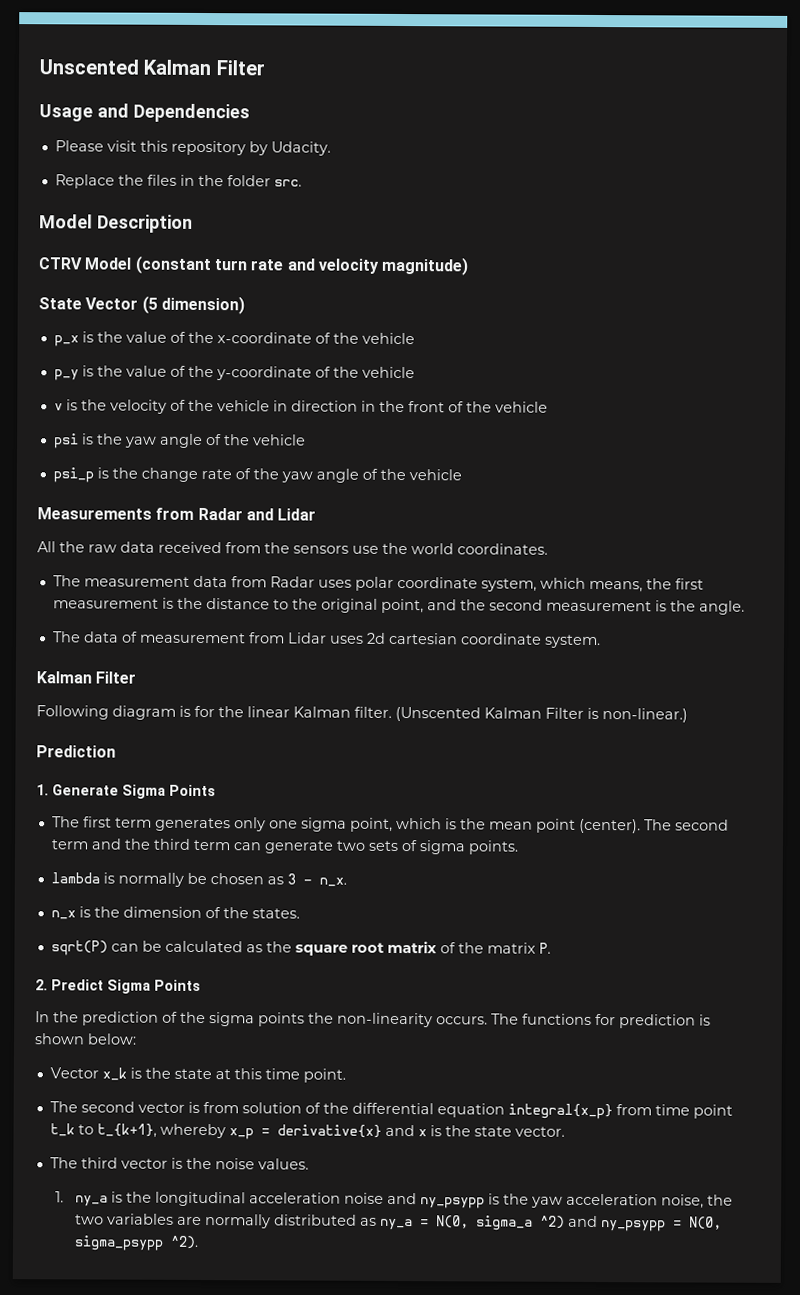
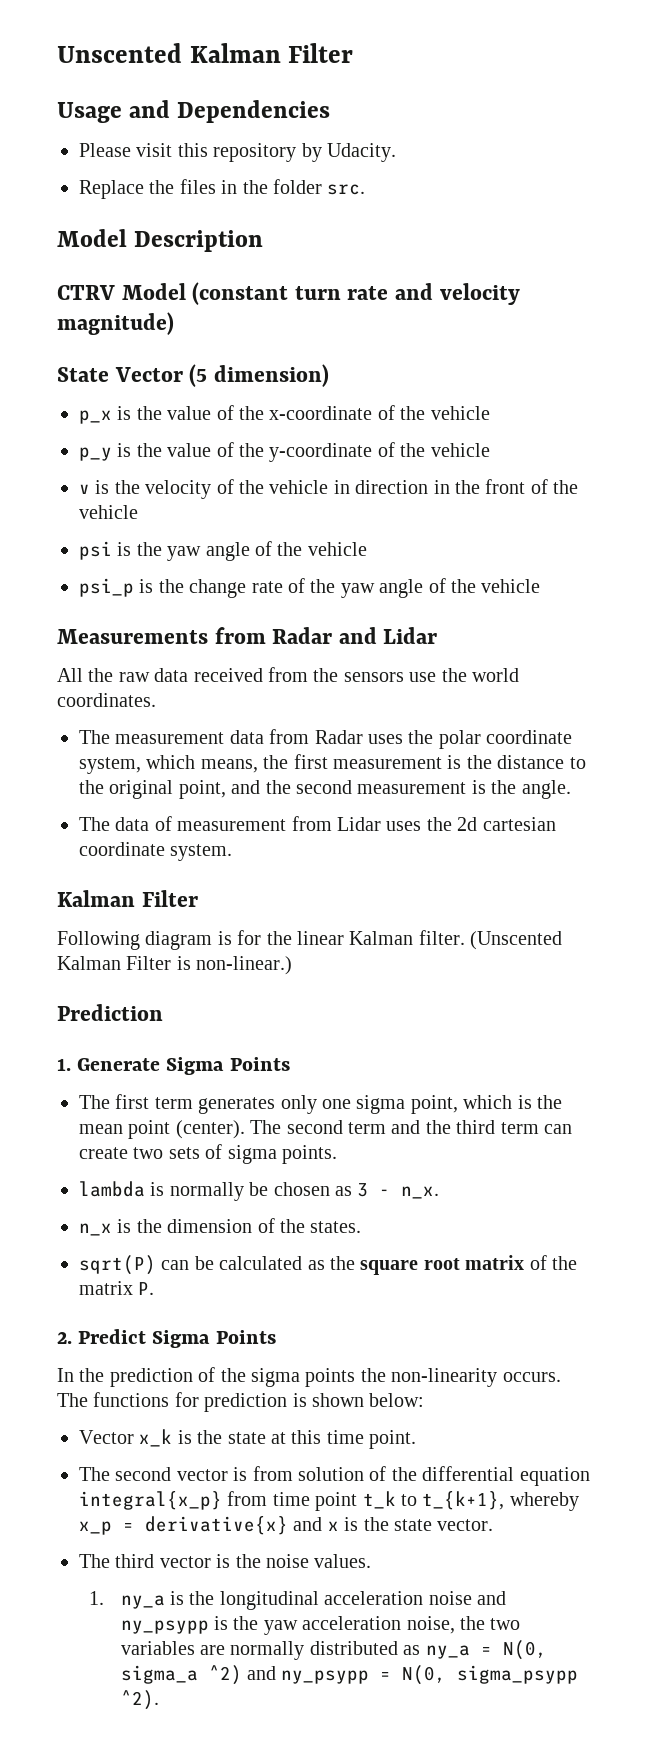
- The measurement data from Radar uses polar coordinate system, which means, the first measurement is the distance to the original point, and the second measurement is the angle.
+ The measurement data from Radar uses the polar coordinate system, which means, the first measurement is the distance to the original point, and the second measurement is the angle.
- The data of measurement from Lidar uses 2d cartesian coordinate system.
+ The data of measurement from Lidar uses the 2d cartesian coordinate system.
- The second term and the third term can generate two sets of sigma points.
+ The second term and the third term can create two sets of sigma points.

